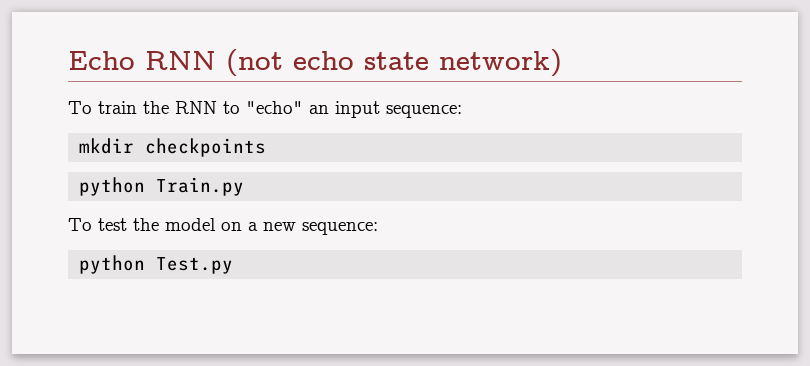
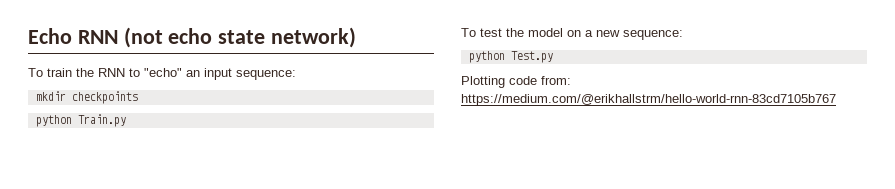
+ Plotting code from: https://medium.com/@erikhallstrm/hello-world-rnn-83cd7105b767

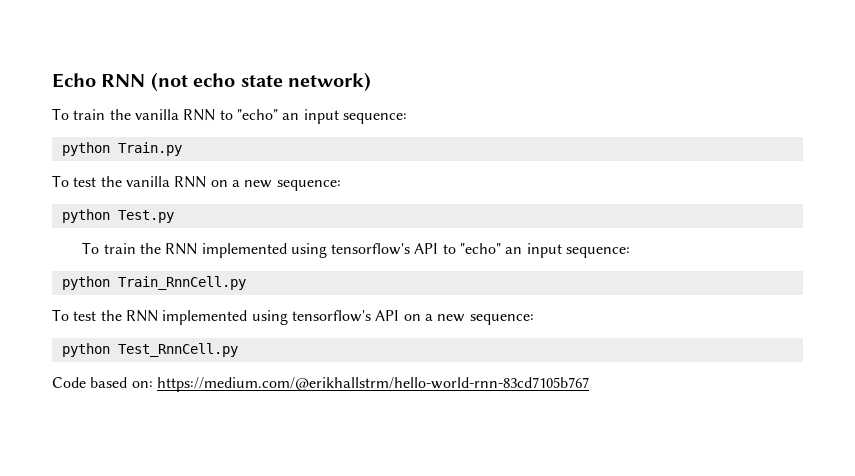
- To train the RNN to "echo" an input sequence:
+ To train the vanilla RNN to "echo" an input sequence:
- mkdir checkpoints
- To test the model on a new sequence:
+ To test the vanilla RNN on a new sequence:
- Plotting code from: https://medium.com/@erikhallstrm/hello-world-rnn-83cd7105b767
+ To train the RNN implemented using tensorflow's API to "echo" an input sequence:
+ python Train_RnnCell.py
+ To test the RNN implemented using tensorflow's API on a new sequence:
+ python Test_RnnCell.py
+ Code based on: https://medium.com/@erikhallstrm/hello-world-rnn-83cd7105b767

